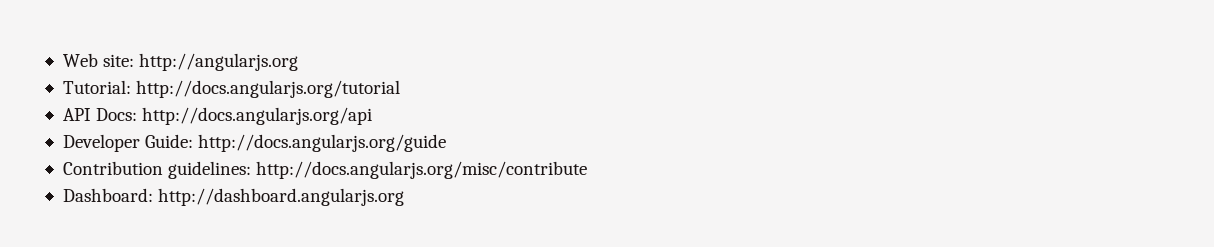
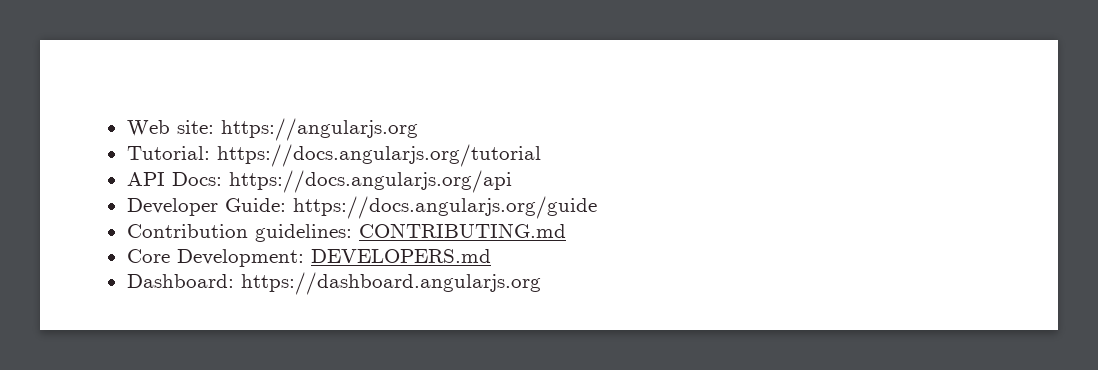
- Web site: http://angularjs.org
+ Web site: https://angularjs.org
- Tutorial: http://docs.angularjs.org/tutorial
+ Tutorial: https://docs.angularjs.org/tutorial
- API Docs: http://docs.angularjs.org/api
+ API Docs: https://docs.angularjs.org/api
- Developer Guide: http://docs.angularjs.org/guide
+ Developer Guide: https://docs.angularjs.org/guide
- Contribution guidelines: http://docs.angularjs.org/misc/contribute
+ Contribution guidelines: CONTRIBUTING.md
+ Core Development: DEVELOPERS.md
- Dashboard: http://dashboard.angularjs.org
+ Dashboard: https://dashboard.angularjs.org

